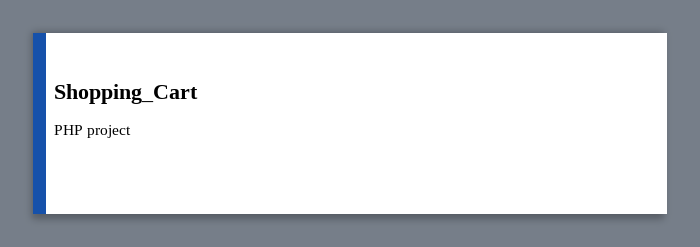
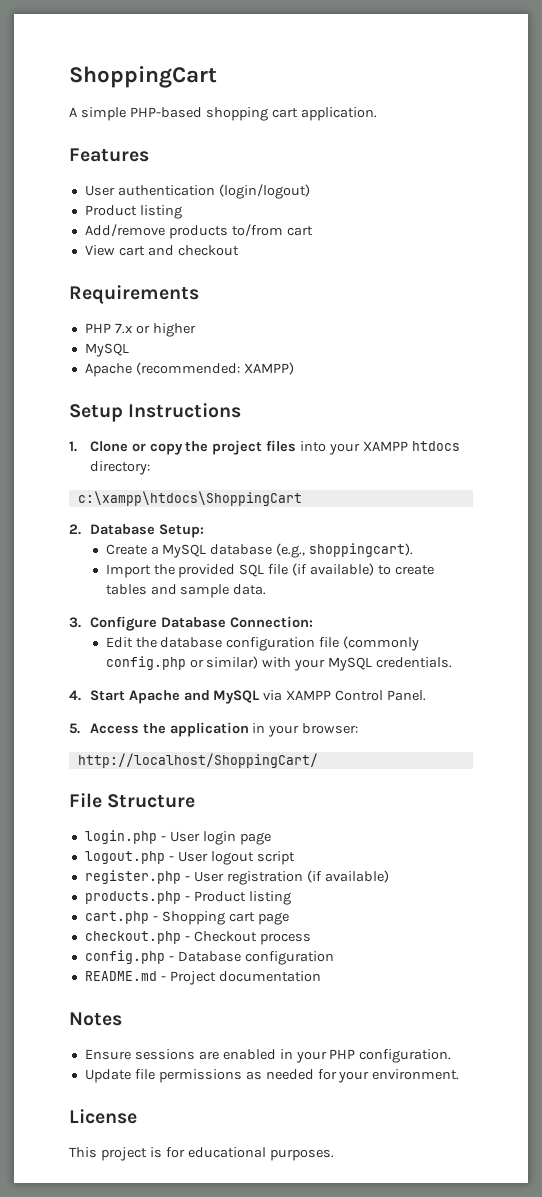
- Shopping_Cart
- PHP project
+ ShoppingCart
+ A simple PHP-based shopping cart application.
+ Features
+ User authentication (login/logout)
+ Product listing
+ Add/remove products to/from cart
+ View cart and checkout
+ Requirements
+ PHP 7.x or higher
+ MySQL
+ Apache (recommended: XAMPP)
+ Setup Instructions
+ 1. Clone or copy the project files into your XAMPP htdocs directory:
+ c:\xampp\htdocs\ShoppingCart
+ 2. Database Setup:
+ Create a MySQL database (e.g., shoppingcart).
+ Import the provided SQL file (if available) to create tables and sample data.
+ 3. Configure Database Connection:
+ Edit the database configuration file (commonly config.php or similar) with your MySQL credentials.
+ 4. Start Apache and MySQL via XAMPP Control Panel.
+ 5. Access the application in your browser:
+ http://localhost/ShoppingCart/
+ File Structure
+ login.php - User login page
+ logout.php - User logout script
+ register.php - User registration (if available)
+ products.php - Product listing
+ cart.php - Shopping cart page
+ checkout.php - Checkout process
+ config.php - Database configuration
+ README.md - Project documentation
+ Notes
+ Ensure sessions are enabled in your PHP configuration.
+ Update file permissions as needed for your environment.
+ License
+ This project is for educational purposes.

